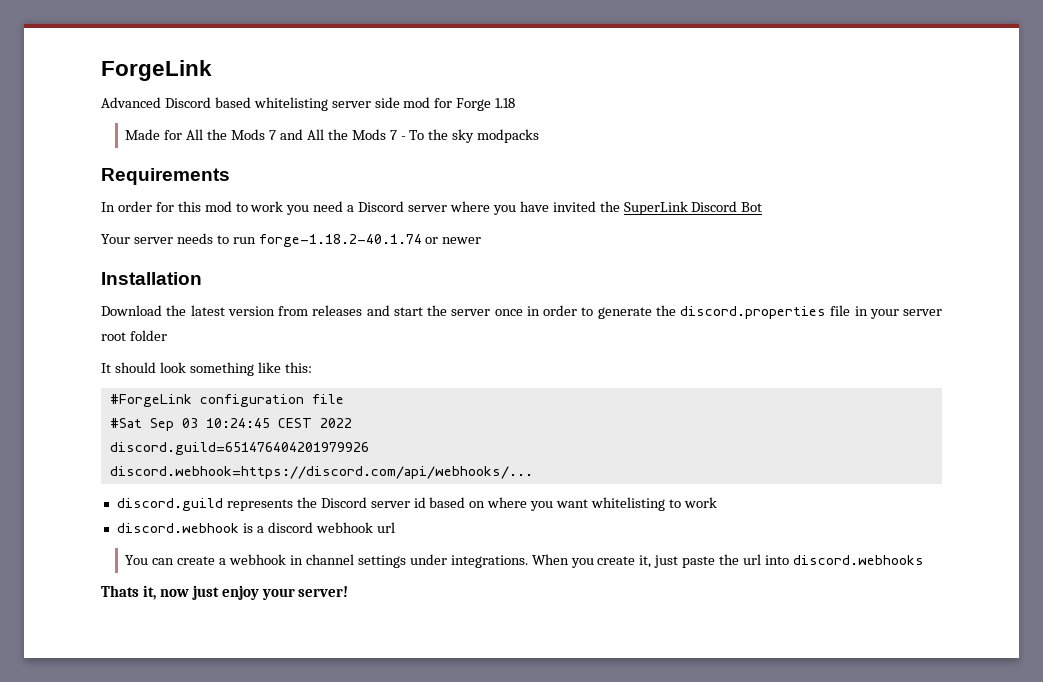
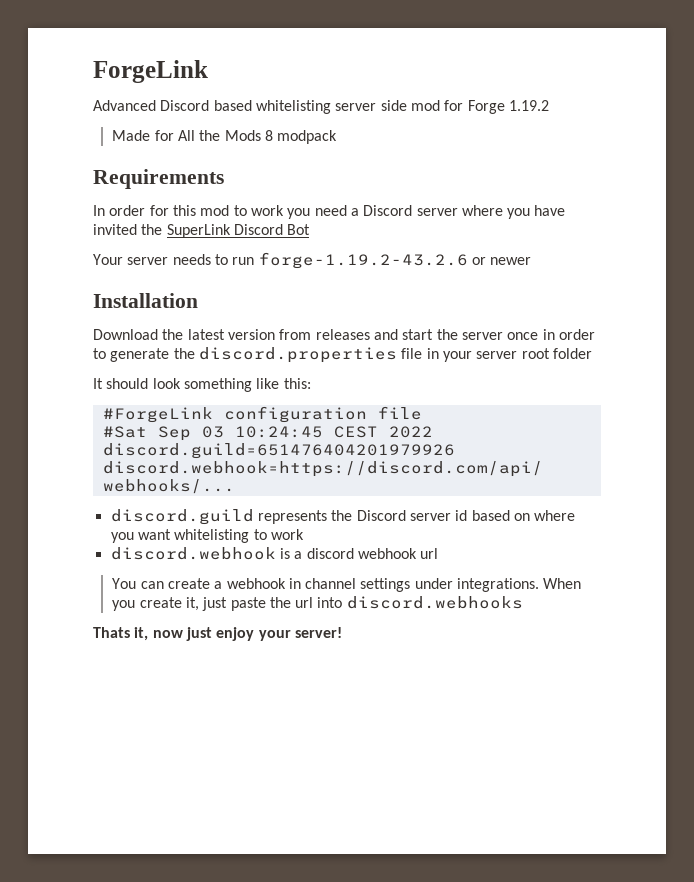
- Advanced Discord based whitelisting server side mod for Forge 1.18
+ Advanced Discord based whitelisting server side mod for Forge 1.19.2
- Made for All the Mods 7 and All the Mods 7 - To the sky modpacks
+ Made for All the Mods 8 modpack
- Your server needs to run forge-1.18.2-40.1.74 or newer
+ Your server needs to run forge-1.19.2-43.2.6 or newer

